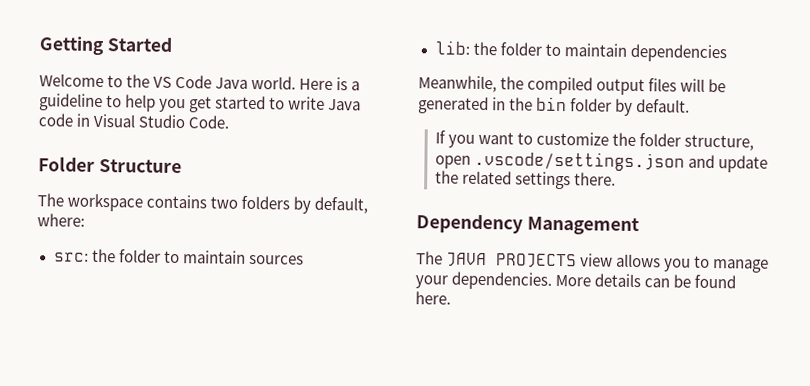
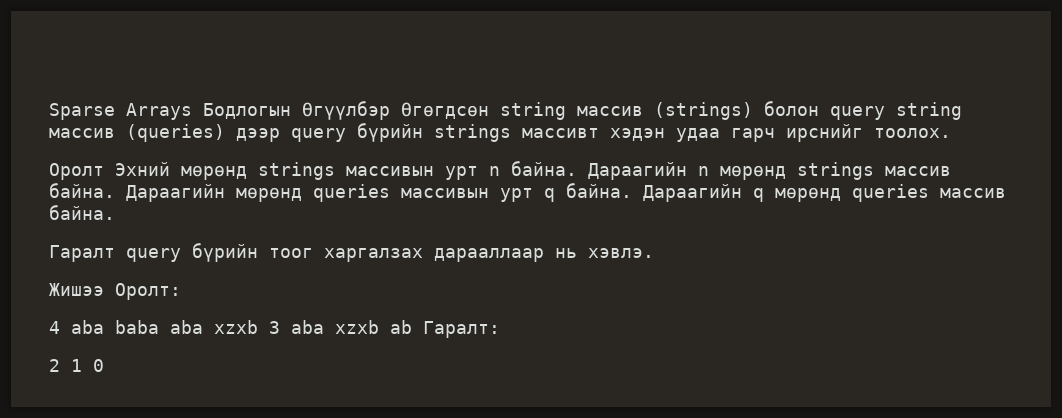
- Getting Started
- Welcome to the VS Code Java world. Here is a guideline to help you get started to write Java code in Visual Studio Code.
- Folder Structure
- The workspace contains two folders by default, where:
- src: the folder to maintain sources
- lib: the folder to maintain dependencies
- Meanwhile, the compiled output files will be generated in the bin folder by default.
- If you want to customize the folder structure, open .vscode/settings.json and update the related settings there.
- Dependency Management
- The JAVA PROJECTS view allows you to manage your dependencies. More details can be found here.
+ Sparse Arrays Бодлогын Өгүүлбэр Өгөгдсөн string массив (strings) болон query string массив (queries) дээр query бүрийн strings массивт хэдэн удаа гарч ирснийг тоолох.
+ Оролт Эхний мөрөнд strings массивын урт n байна. Дараагийн n мөрөнд strings массив байна. Дараагийн мөрөнд queries массивын урт q байна. Дараагийн q мөрөнд queries массив байна.
+ Гаралт query бүрийн тоог харгалзах дарааллаар нь хэвлэ.
+ Жишээ Оролт:
+ 4 aba baba aba xzxb 3 aba xzxb ab Гаралт:
+ 2 1 0

